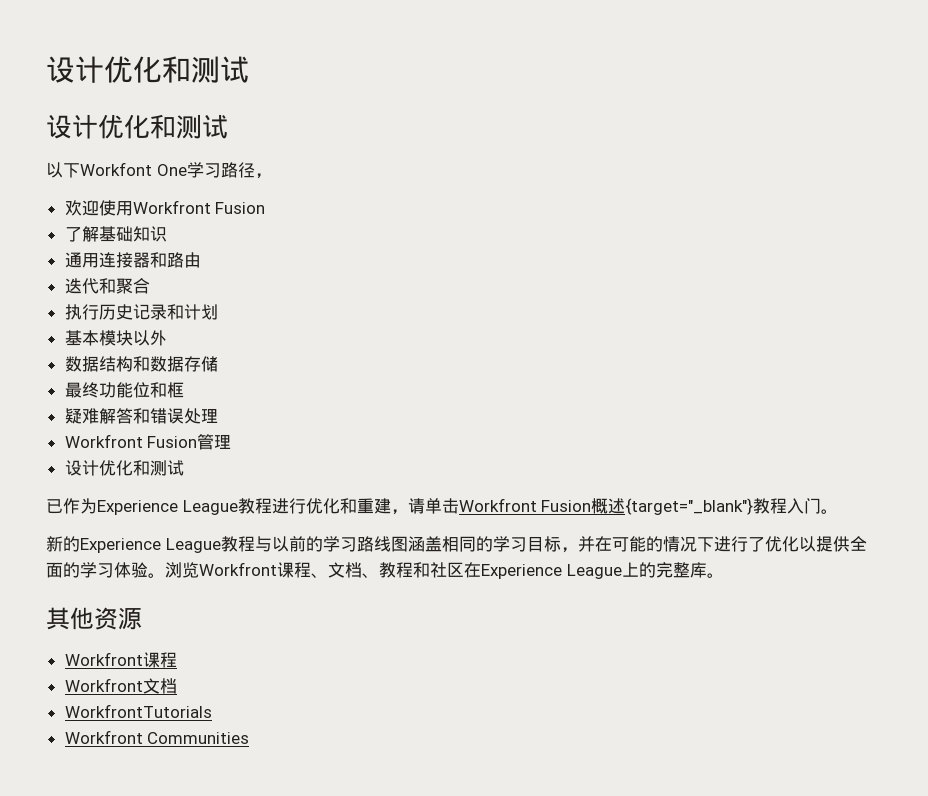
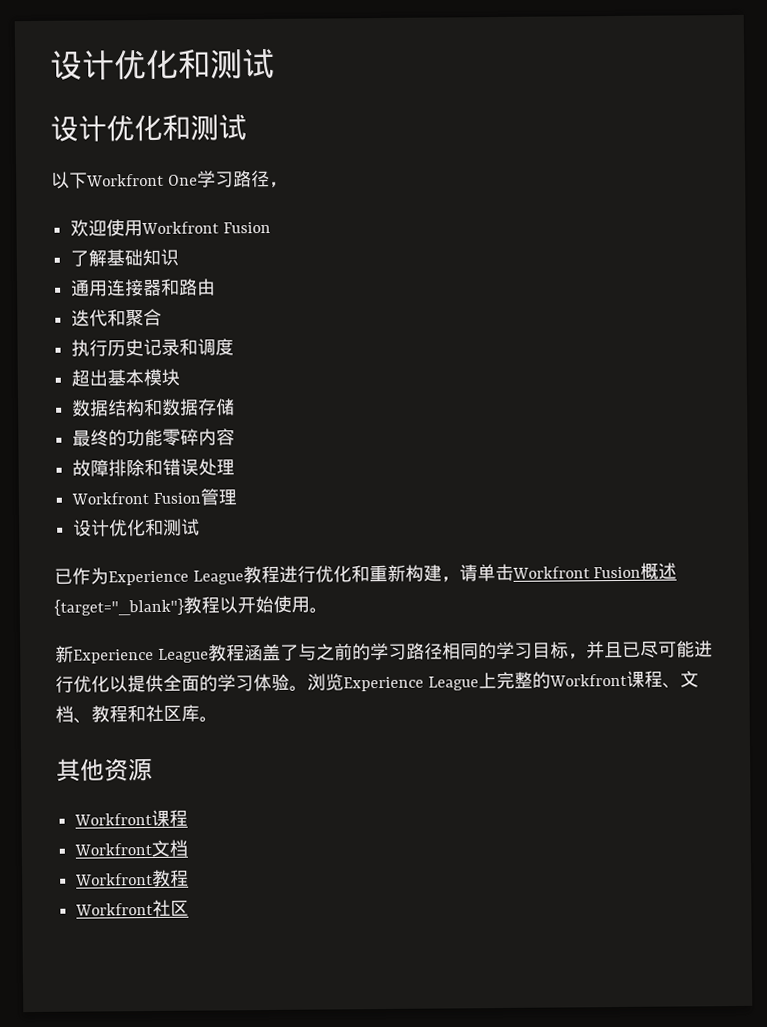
- 以下Workfont One学习路径，
+ 以下Workfront One学习路径，
- 执行历史记录和计划
- 基本模块以外
+ 执行历史记录和调度
+ 超出基本模块
- 最终功能位和框
- 疑难解答和错误处理
+ 最终的功能零碎内容
+ 故障排除和错误处理
- 已作为Experience League教程进行优化和重建，请单击Workfront Fusion概述{target="_blank"}教程入门。
+ 已作为Experience League教程进行优化和重新构建，请单击Workfront Fusion概述{target="_blank"}教程以开始使用。
- 新的Experience League教程与以前的学习路线图涵盖相同的学习目标，并在可能的情况下进行了优化以提供全面的学习体验。
+ 新Experience League教程涵盖了与之前的学习路径相同的学习目标，并且已尽可能进行优化以提供全面的学习体验。
- 浏览Workfront课程、文档、教程和社区在Experience League上的完整库。
+ 浏览Experience League上完整的Workfront课程、文档、教程和社区库。
- WorkfrontTutorials
- Workfront Communities
+ Workfront教程
+ Workfront社区

